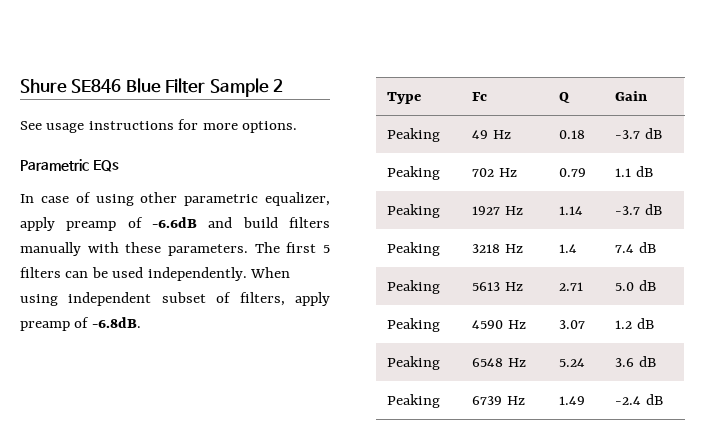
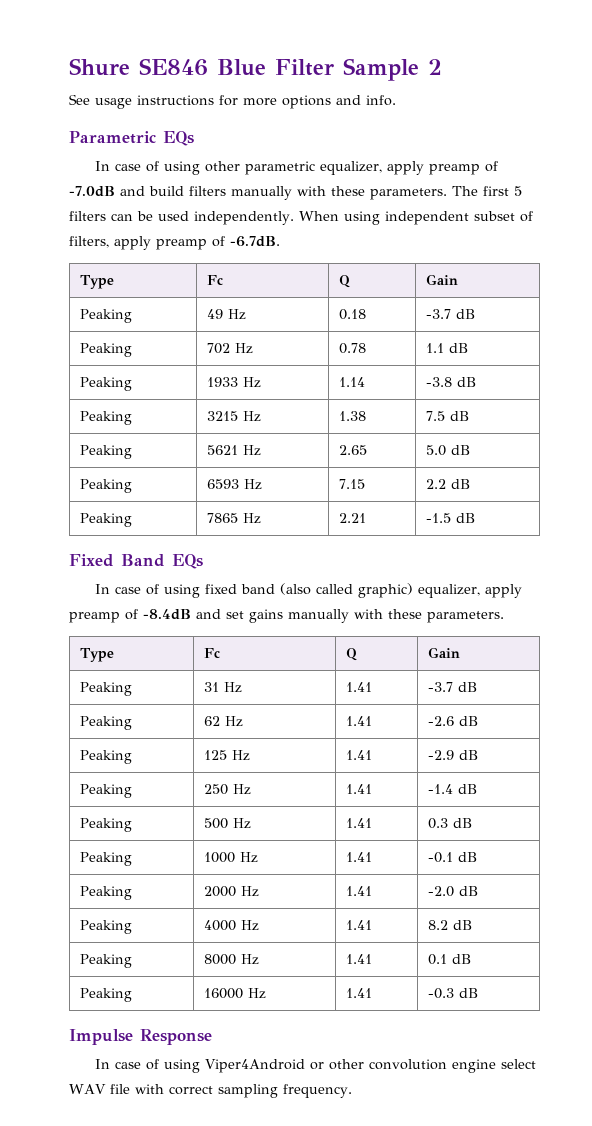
- See usage instructions for more options.
+ See usage instructions for more options and info.
- In case of using other parametric equalizer, apply preamp of -6.6dB and build filters manually with these parameters.
+ In case of using other parametric equalizer, apply preamp of -7.0dB and build filters manually with these parameters.
- When using independent subset of filters, apply preamp of -6.8dB.
+ When using independent subset of filters, apply preamp of -6.7dB.
- Peaking | 702 Hz | 0.79 | 1.1 dB
+ Peaking | 702 Hz | 0.78 | 1.1 dB
- Peaking | 1927 Hz | 1.14 | -3.7 dB
- Peaking | 3218 Hz | 1.4 | 7.4 dB
- Peaking | 5613 Hz | 2.71 | 5.0 dB
- Peaking | 4590 Hz | 3.07 | 1.2 dB
- Peaking | 6548 Hz | 5.24 | 3.6 dB
- Peaking | 6739 Hz | 1.49 | -2.4 dB
+ Peaking | 1933 Hz | 1.14 | -3.8 dB
+ Peaking | 3215 Hz | 1.38 | 7.5 dB
+ Peaking | 5621 Hz | 2.65 | 5.0 dB
+ Peaking | 6593 Hz | 7.15 | 2.2 dB
+ Peaking | 7865 Hz | 2.21 | -1.5 dB
+ Fixed Band EQs
+ In case of using fixed band (also called graphic) equalizer, apply preamp of -8.4dB and set gains manually with these parameters.
+ Type | Fc | Q | Gain
+ Peaking | 31 Hz | 1.41 | -3.7 dB
+ Peaking | 62 Hz | 1.41 | -2.6 dB
+ Peaking | 125 Hz | 1.41 | -2.9 dB
+ Peaking | 250 Hz | 1.41 | -1.4 dB
+ Peaking | 500 Hz | 1.41 | 0.3 dB
+ Peaking | 1000 Hz | 1.41 | -0.1 dB
+ Peaking | 2000 Hz | 1.41 | -2.0 dB
+ Peaking | 4000 Hz | 1.41 | 8.2 dB
+ Peaking | 8000 Hz | 1.41 | 0.1 dB
+ Peaking | 16000 Hz | 1.41 | -0.3 dB
+ Impulse Response
+ In case of using Viper4Android or other convolution engine select WAV file with correct sampling frequency.

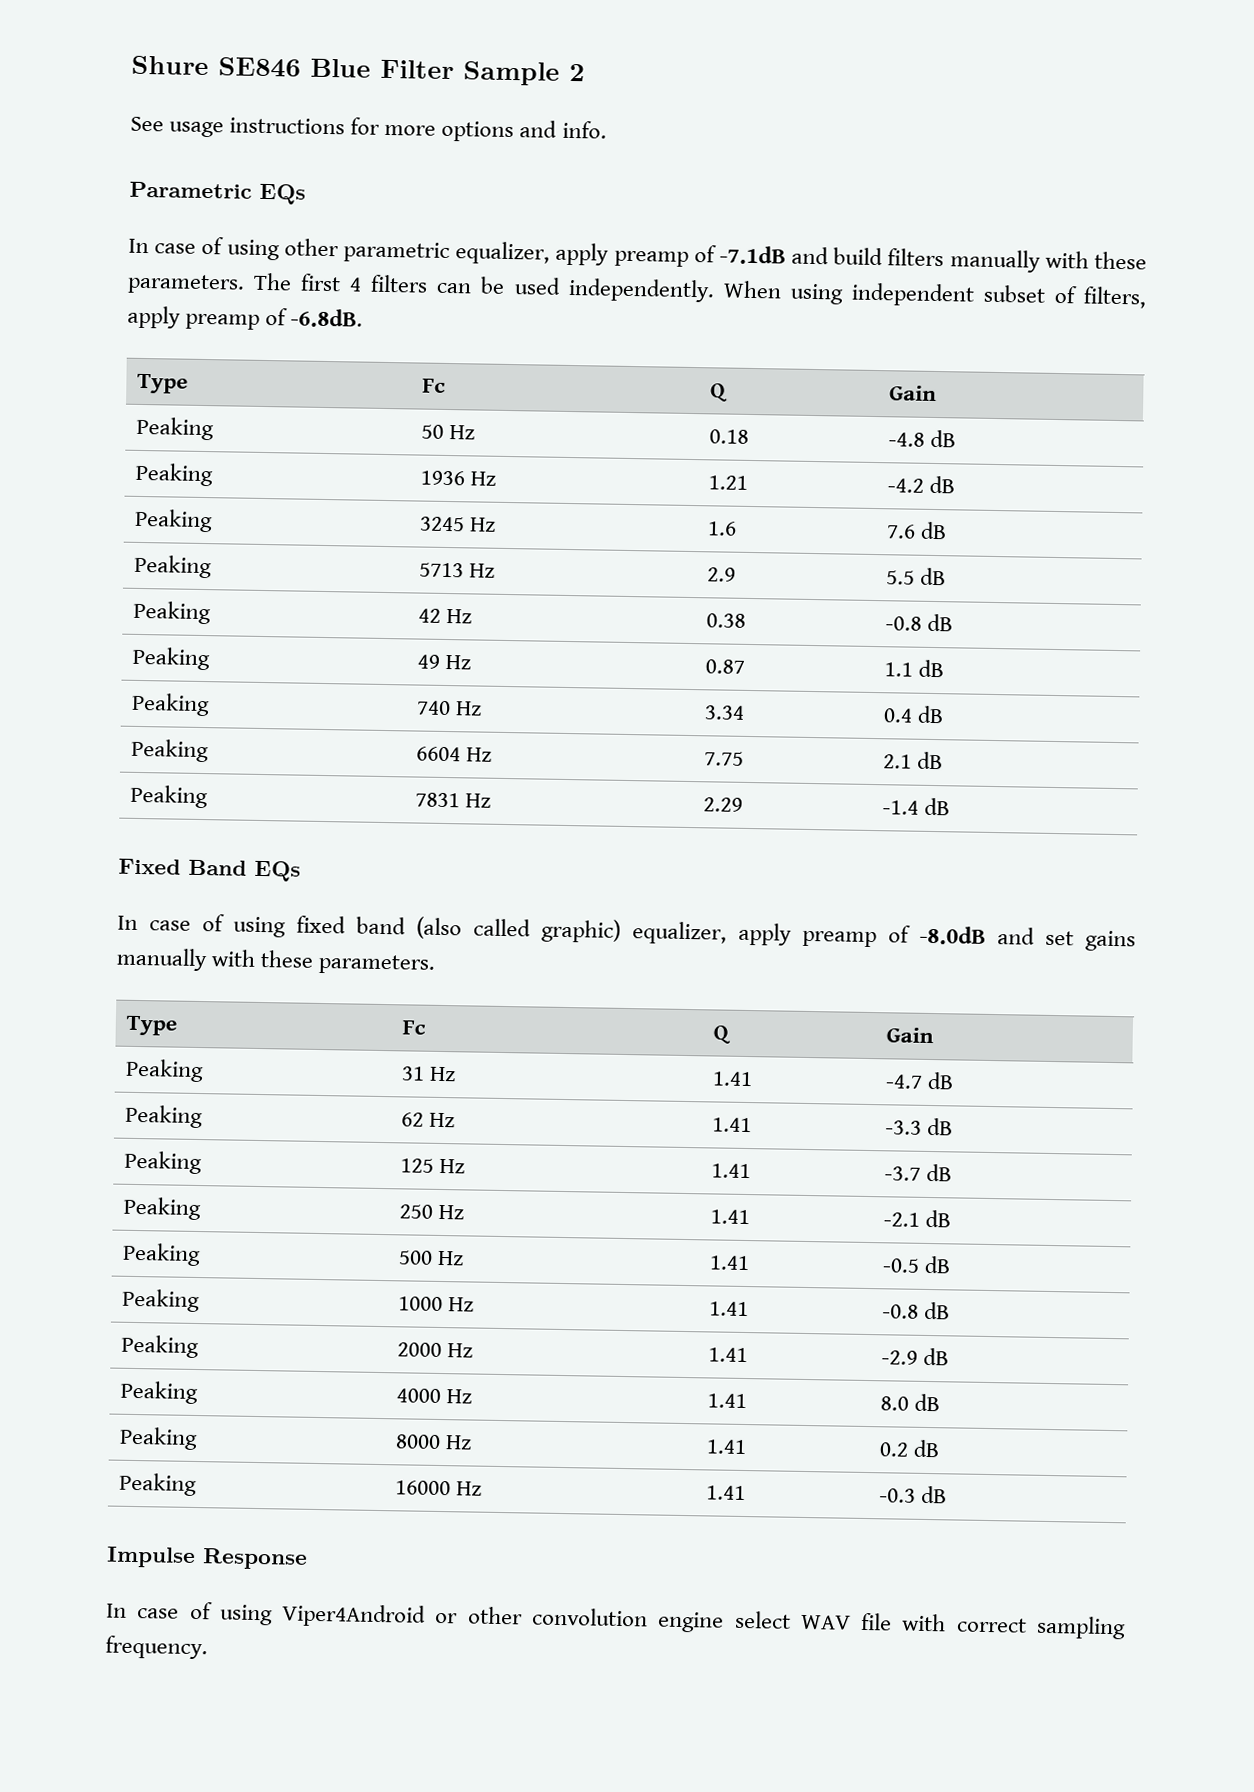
- In case of using other parametric equalizer, apply preamp of -7.0dB and build filters manually with these parameters.
+ In case of using other parametric equalizer, apply preamp of -7.1dB and build filters manually with these parameters.
- The first 5 filters can be used independently.
+ The first 4 filters can be used independently.
- When using independent subset of filters, apply preamp of -6.7dB.
+ When using independent subset of filters, apply preamp of -6.8dB.
  Type | Fc | Q | Gain
- Peaking | 49 Hz | 0.18 | -3.7 dB
- Peaking | 702 Hz | 0.78 | 1.1 dB
+ Peaking | 50 Hz | 0.18 | -4.8 dB
+ Peaking | 1936 Hz | 1.21 | -4.2 dB
+ Peaking | 3245 Hz | 1.6 | 7.6 dB
+ Peaking | 5713 Hz | 2.9 | 5.5 dB
+ Peaking | 42 Hz | 0.38 | -0.8 dB
+ Peaking | 49 Hz | 0.87 | 1.1 dB
- Peaking | 1933 Hz | 1.14 | -3.8 dB
- Peaking | 3215 Hz | 1.38 | 7.5 dB
- Peaking | 5621 Hz | 2.65 | 5.0 dB
- Peaking | 6593 Hz | 7.15 | 2.2 dB
- Peaking | 7865 Hz | 2.21 | -1.5 dB
+ Peaking | 740 Hz | 3.34 | 0.4 dB
+ Peaking | 6604 Hz | 7.75 | 2.1 dB
+ Peaking | 7831 Hz | 2.29 | -1.4 dB
- In case of using fixed band (also called graphic) equalizer, apply preamp of -8.4dB and set gains manually with these parameters.
+ In case of using fixed band (also called graphic) equalizer, apply preamp of -8.0dB and set gains manually with these parameters.
- Peaking | 31 Hz | 1.41 | -3.7 dB
+ Peaking | 31 Hz | 1.41 | -4.7 dB
- Peaking | 62 Hz | 1.41 | -2.6 dB
+ Peaking | 62 Hz | 1.41 | -3.3 dB
- Peaking | 125 Hz | 1.41 | -2.9 dB
+ Peaking | 125 Hz | 1.41 | -3.7 dB
- Peaking | 250 Hz | 1.41 | -1.4 dB
+ Peaking | 250 Hz | 1.41 | -2.1 dB
- Peaking | 500 Hz | 1.41 | 0.3 dB
+ Peaking | 500 Hz | 1.41 | -0.5 dB
- Peaking | 1000 Hz | 1.41 | -0.1 dB
+ Peaking | 1000 Hz | 1.41 | -0.8 dB
- Peaking | 2000 Hz | 1.41 | -2.0 dB
+ Peaking | 2000 Hz | 1.41 | -2.9 dB
- Peaking | 4000 Hz | 1.41 | 8.2 dB
+ Peaking | 4000 Hz | 1.41 | 8.0 dB
- Peaking | 8000 Hz | 1.41 | 0.1 dB
+ Peaking | 8000 Hz | 1.41 | 0.2 dB

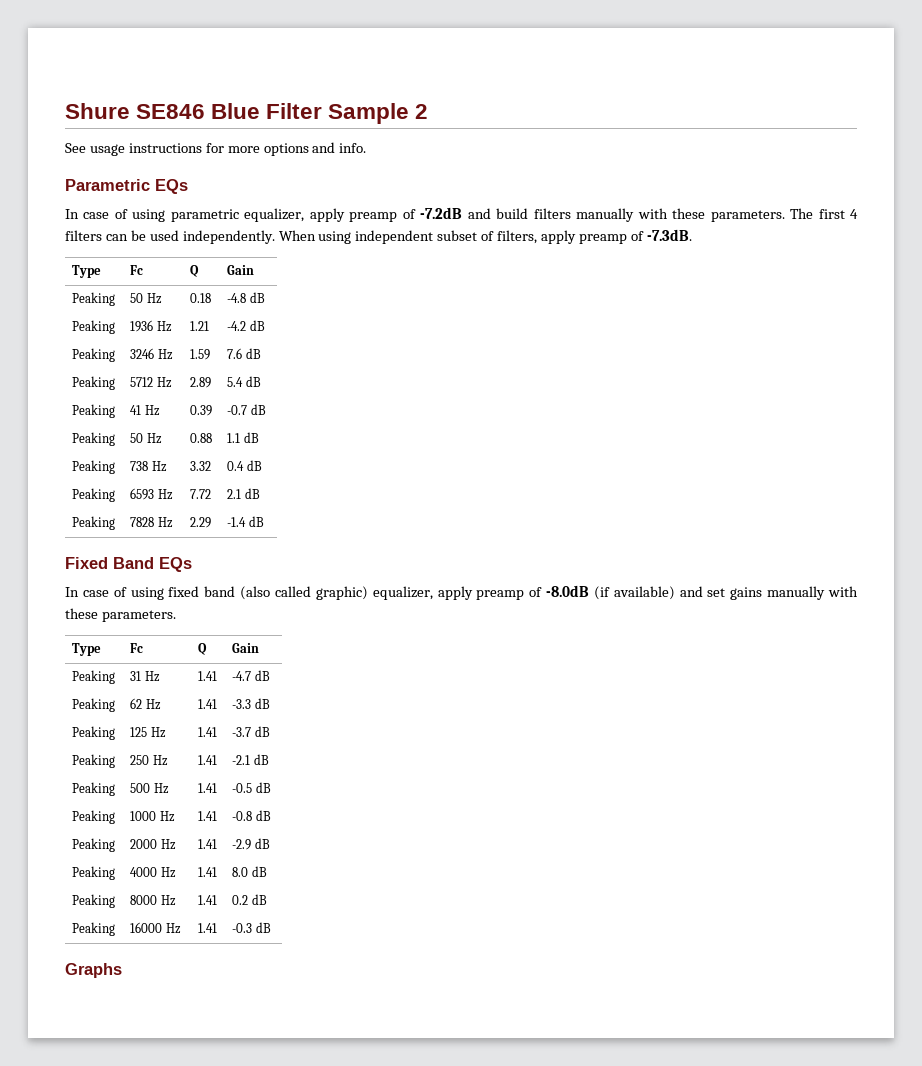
- In case of using other parametric equalizer, apply preamp of -7.1dB and build filters manually with these parameters.
+ In case of using parametric equalizer, apply preamp of -7.2dB and build filters manually with these parameters.
- When using independent subset of filters, apply preamp of -6.8dB.
+ When using independent subset of filters, apply preamp of -7.3dB.
- Peaking | 3245 Hz | 1.6 | 7.6 dB
+ Peaking | 3246 Hz | 1.59 | 7.6 dB
- Peaking | 5713 Hz | 2.9 | 5.5 dB
- Peaking | 42 Hz | 0.38 | -0.8 dB
- Peaking | 49 Hz | 0.87 | 1.1 dB
+ Peaking | 5712 Hz | 2.89 | 5.4 dB
+ Peaking | 41 Hz | 0.39 | -0.7 dB
+ Peaking | 50 Hz | 0.88 | 1.1 dB
- Peaking | 740 Hz | 3.34 | 0.4 dB
+ Peaking | 738 Hz | 3.32 | 0.4 dB
- Peaking | 6604 Hz | 7.75 | 2.1 dB
+ Peaking | 6593 Hz | 7.72 | 2.1 dB
- Peaking | 7831 Hz | 2.29 | -1.4 dB
+ Peaking | 7828 Hz | 2.29 | -1.4 dB
- In case of using fixed band (also called graphic) equalizer, apply preamp of -8.0dB and set gains manually with these parameters.
+ In case of using fixed band (also called graphic) equalizer, apply preamp of -8.0dB (if available) and set gains manually with these parameters.
- Impulse Response
- In case of using Viper4Android or other convolution engine select WAV file with correct sampling frequency.
+ Graphs

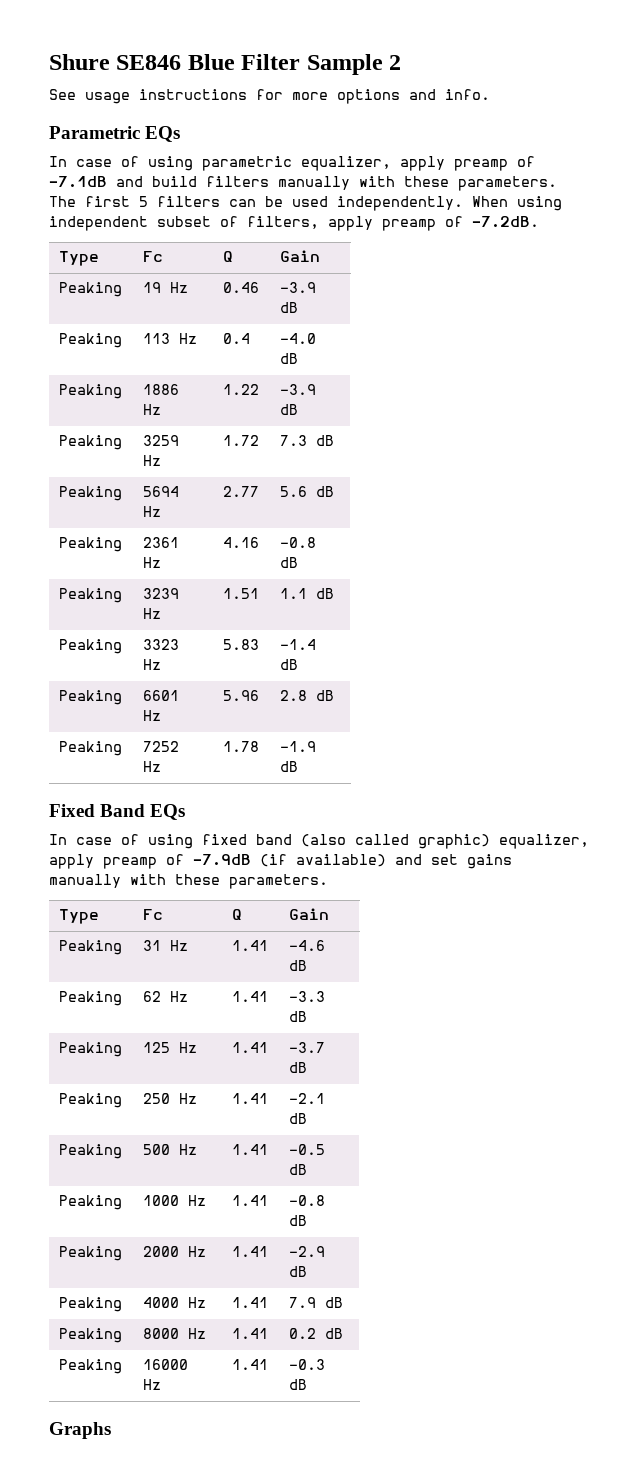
- In case of using parametric equalizer, apply preamp of -7.2dB and build filters manually with these parameters.
+ In case of using parametric equalizer, apply preamp of -7.1dB and build filters manually with these parameters.
- The first 4 filters can be used independently.
+ The first 5 filters can be used independently.
- When using independent subset of filters, apply preamp of -7.3dB.
+ When using independent subset of filters, apply preamp of -7.2dB.
  Type | Fc | Q | Gain
- Peaking | 50 Hz | 0.18 | -4.8 dB
- Peaking | 1936 Hz | 1.21 | -4.2 dB
- Peaking | 3246 Hz | 1.59 | 7.6 dB
- Peaking | 5712 Hz | 2.89 | 5.4 dB
- Peaking | 41 Hz | 0.39 | -0.7 dB
- Peaking | 50 Hz | 0.88 | 1.1 dB
+ Peaking | 19 Hz | 0.46 | -3.9 dB
+ Peaking | 113 Hz | 0.4 | -4.0 dB
+ Peaking | 1886 Hz | 1.22 | -3.9 dB
+ Peaking | 3259 Hz | 1.72 | 7.3 dB
+ Peaking | 5694 Hz | 2.77 | 5.6 dB
+ Peaking | 2361 Hz | 4.16 | -0.8 dB
+ Peaking | 3239 Hz | 1.51 | 1.1 dB
- Peaking | 738 Hz | 3.32 | 0.4 dB
- Peaking | 6593 Hz | 7.72 | 2.1 dB
- Peaking | 7828 Hz | 2.29 | -1.4 dB
+ Peaking | 3323 Hz | 5.83 | -1.4 dB
+ Peaking | 6601 Hz | 5.96 | 2.8 dB
+ Peaking | 7252 Hz | 1.78 | -1.9 dB
- In case of using fixed band (also called graphic) equalizer, apply preamp of -8.0dB (if available) and set gains manually with these parameters.
+ In case of using fixed band (also called graphic) equalizer, apply preamp of -7.9dB (if available) and set gains manually with these parameters.
- Peaking | 31 Hz | 1.41 | -4.7 dB
+ Peaking | 31 Hz | 1.41 | -4.6 dB
- Peaking | 4000 Hz | 1.41 | 8.0 dB
+ Peaking | 4000 Hz | 1.41 | 7.9 dB

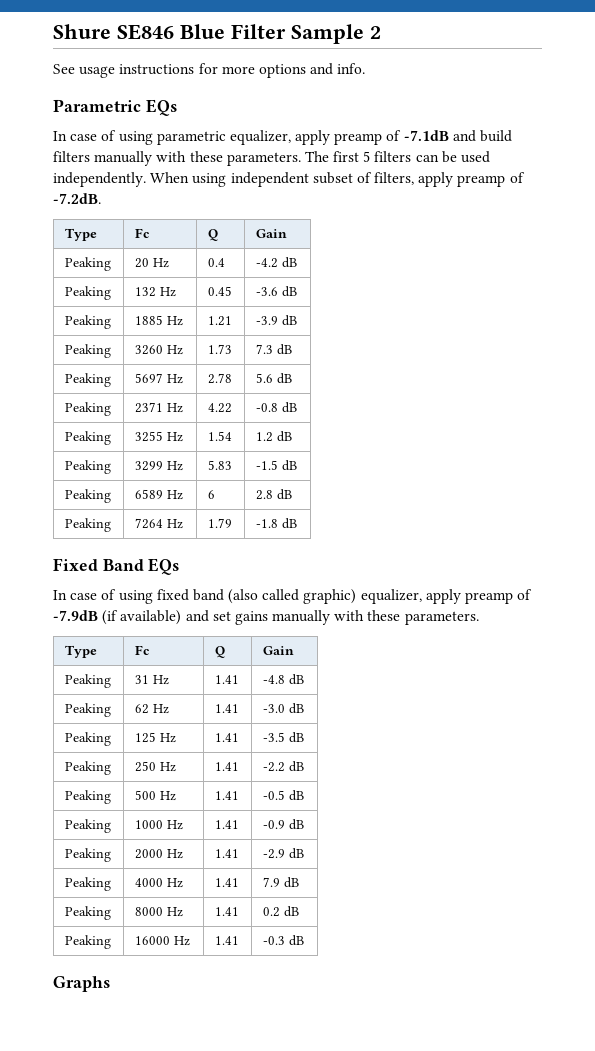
- Peaking | 19 Hz | 0.46 | -3.9 dB
- Peaking | 113 Hz | 0.4 | -4.0 dB
- Peaking | 1886 Hz | 1.22 | -3.9 dB
- Peaking | 3259 Hz | 1.72 | 7.3 dB
+ Peaking | 20 Hz | 0.4 | -4.2 dB
+ Peaking | 132 Hz | 0.45 | -3.6 dB
+ Peaking | 1885 Hz | 1.21 | -3.9 dB
+ Peaking | 3260 Hz | 1.73 | 7.3 dB
- Peaking | 5694 Hz | 2.77 | 5.6 dB
+ Peaking | 5697 Hz | 2.78 | 5.6 dB
- Peaking | 2361 Hz | 4.16 | -0.8 dB
- Peaking | 3239 Hz | 1.51 | 1.1 dB
- Peaking | 3323 Hz | 5.83 | -1.4 dB
- Peaking | 6601 Hz | 5.96 | 2.8 dB
+ Peaking | 2371 Hz | 4.22 | -0.8 dB
+ Peaking | 3255 Hz | 1.54 | 1.2 dB
+ Peaking | 3299 Hz | 5.83 | -1.5 dB
+ Peaking | 6589 Hz | 6 | 2.8 dB
- Peaking | 7252 Hz | 1.78 | -1.9 dB
+ Peaking | 7264 Hz | 1.79 | -1.8 dB
- Peaking | 31 Hz | 1.41 | -4.6 dB
+ Peaking | 31 Hz | 1.41 | -4.8 dB
- Peaking | 62 Hz | 1.41 | -3.3 dB
+ Peaking | 62 Hz | 1.41 | -3.0 dB
- Peaking | 125 Hz | 1.41 | -3.7 dB
+ Peaking | 125 Hz | 1.41 | -3.5 dB
- Peaking | 250 Hz | 1.41 | -2.1 dB
+ Peaking | 250 Hz | 1.41 | -2.2 dB
- Peaking | 1000 Hz | 1.41 | -0.8 dB
+ Peaking | 1000 Hz | 1.41 | -0.9 dB

